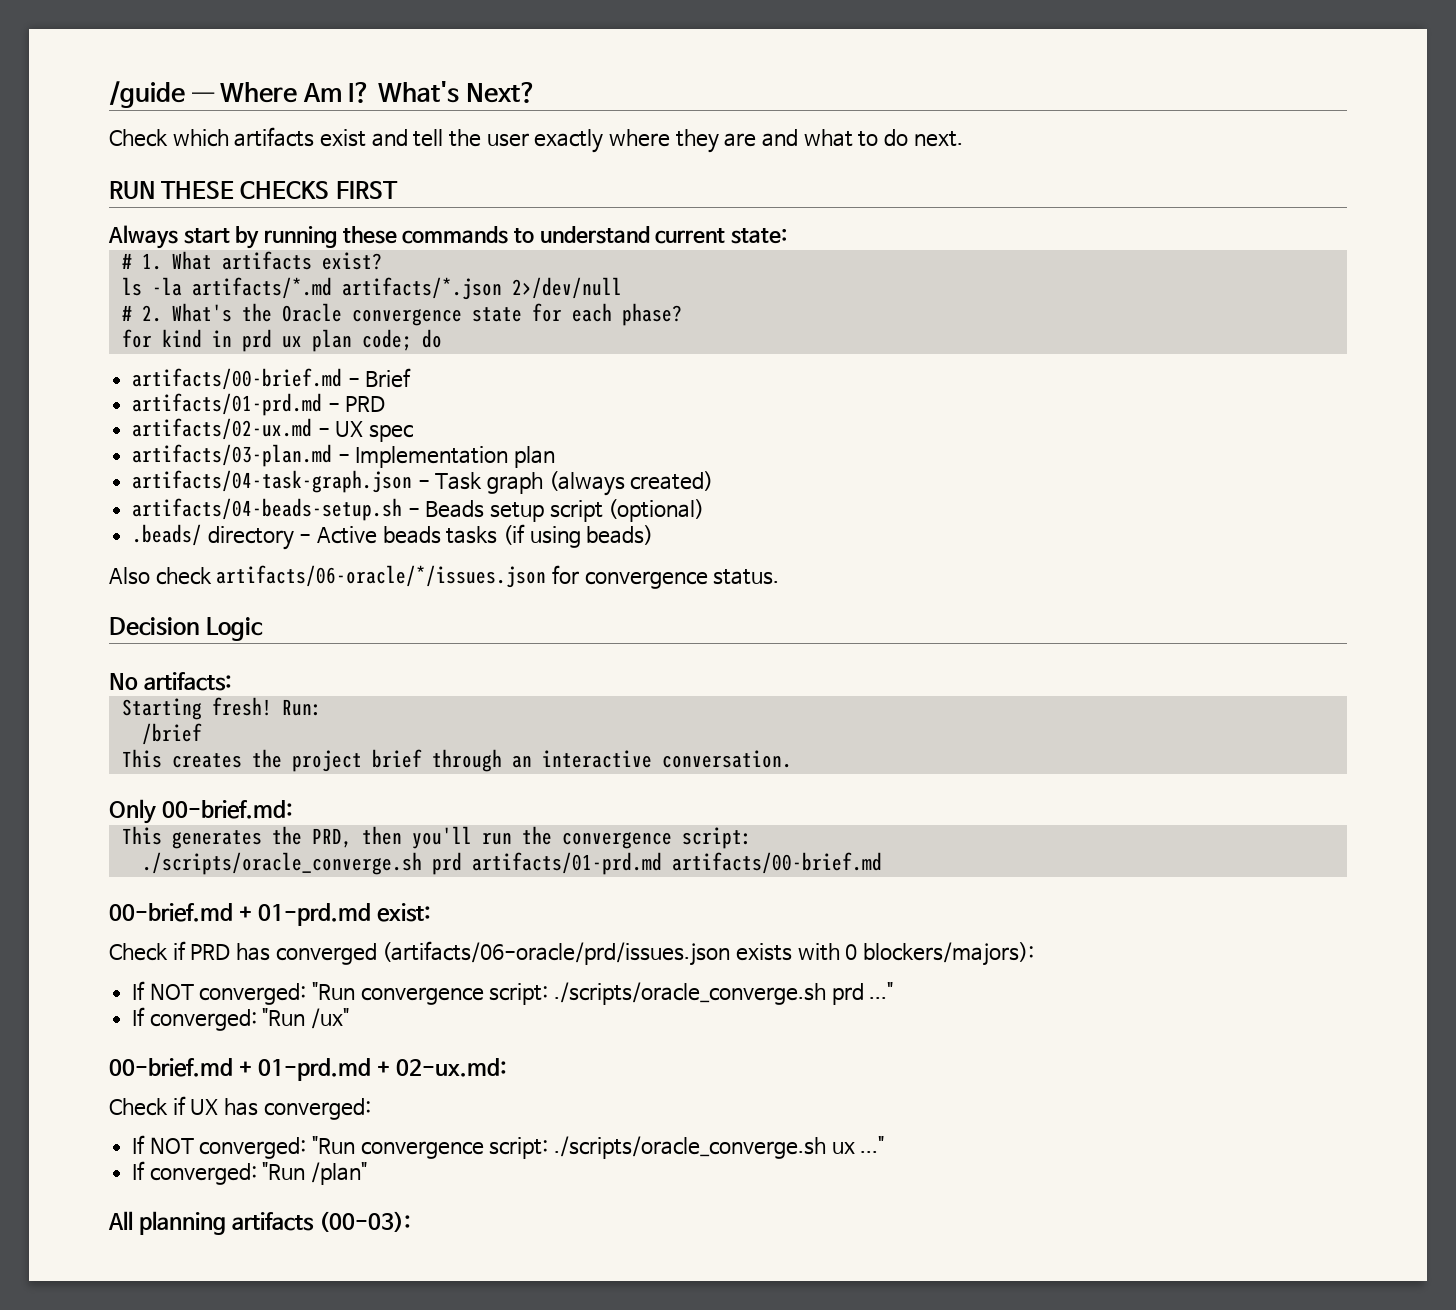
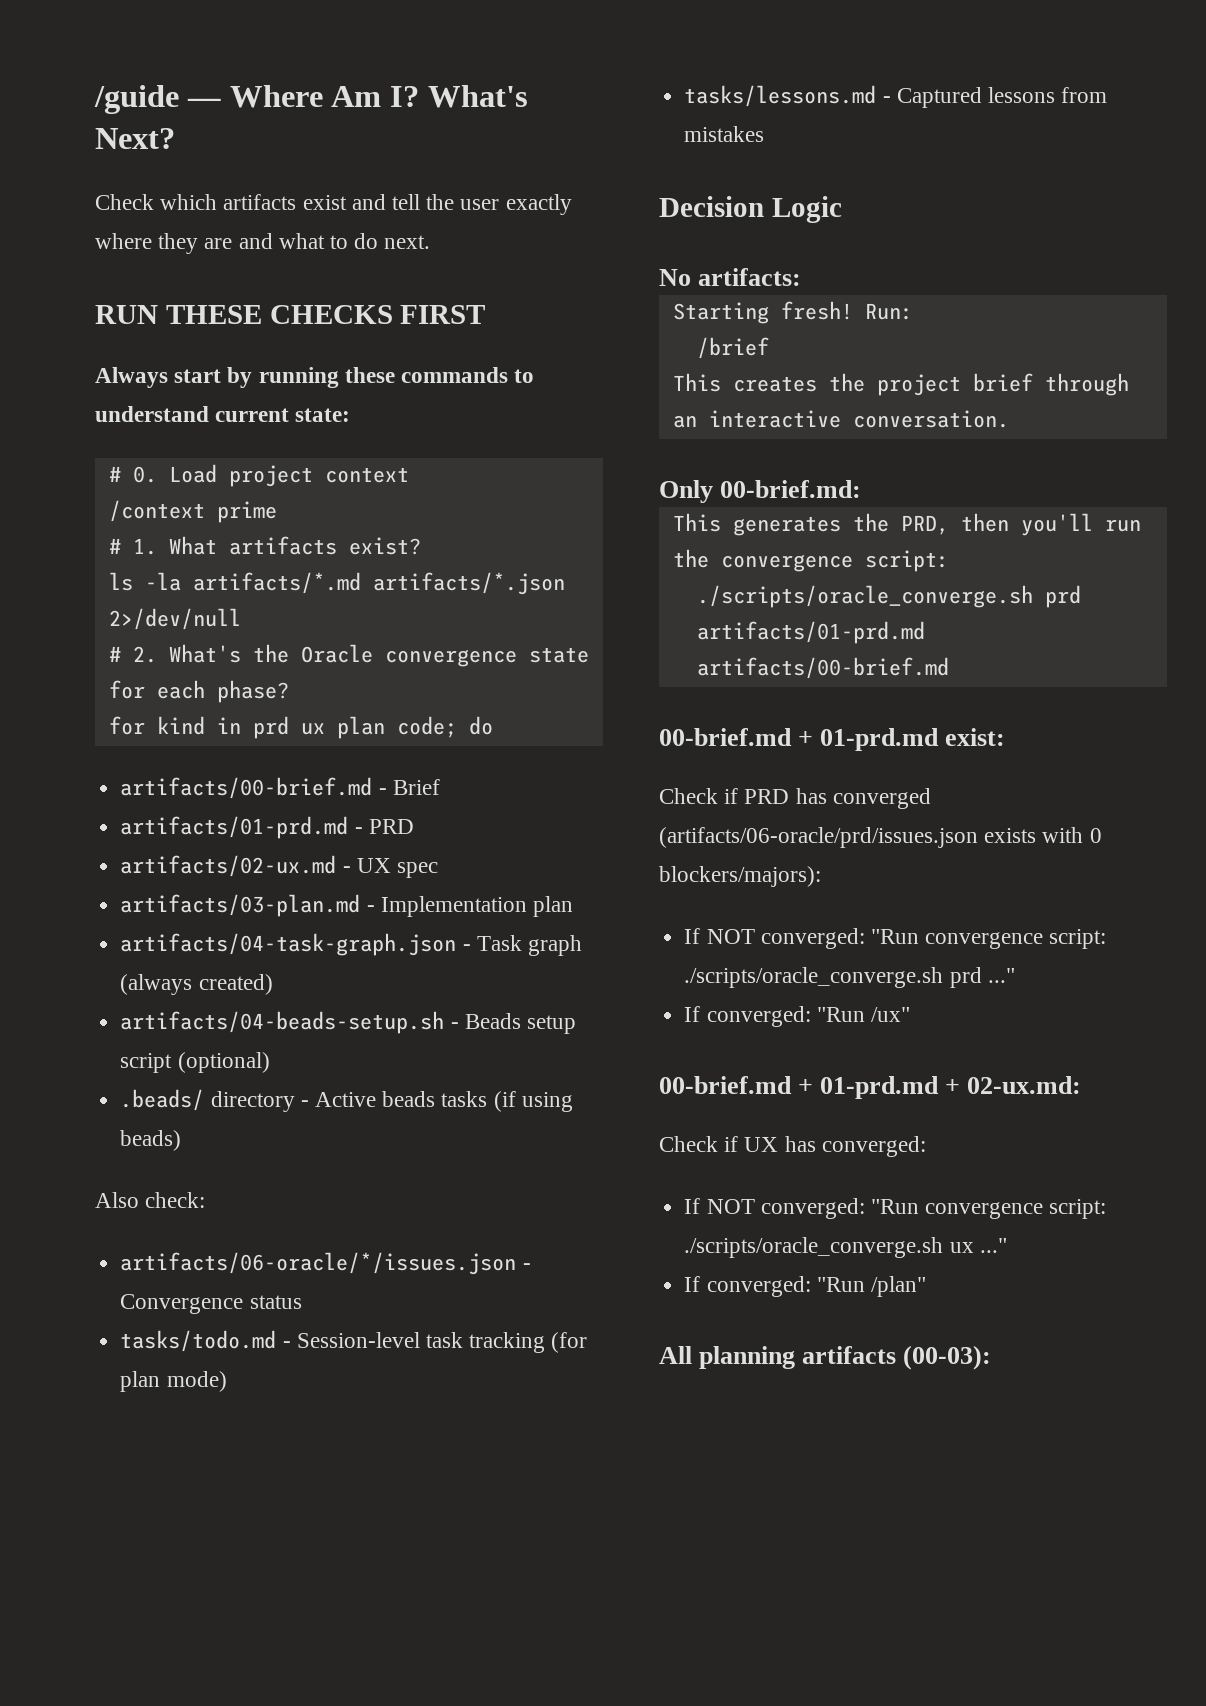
+ # 0. Load project context
+ /context prime
- Also check artifacts/06-oracle/*/issues.json for convergence status.
+ Also check:
+ artifacts/06-oracle/*/issues.json - Convergence status
+ tasks/todo.md - Session-level task tracking (for plan mode)
+ tasks/lessons.md - Captured lessons from mistakes

